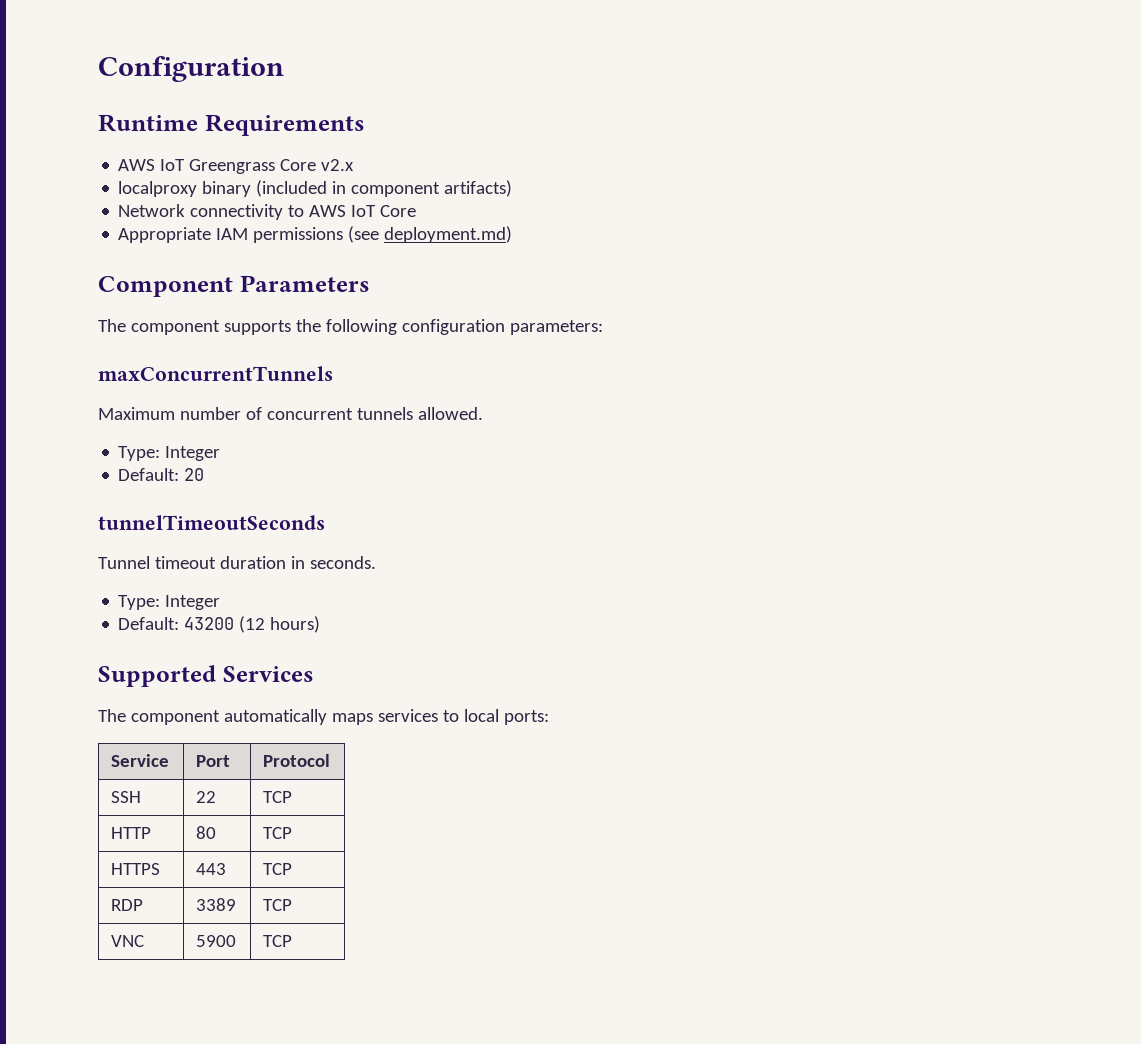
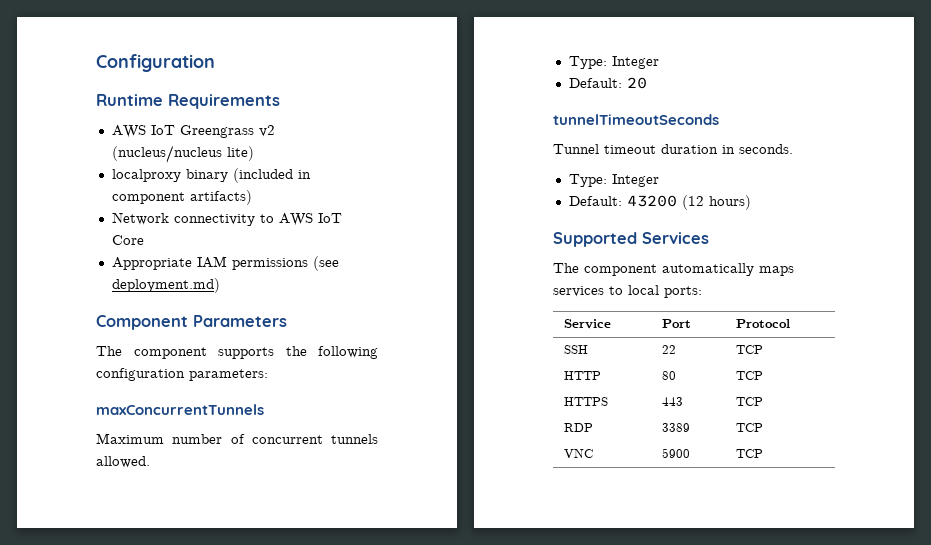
- AWS IoT Greengrass Core v2.x
+ AWS IoT Greengrass v2 (nucleus/nucleus lite)

